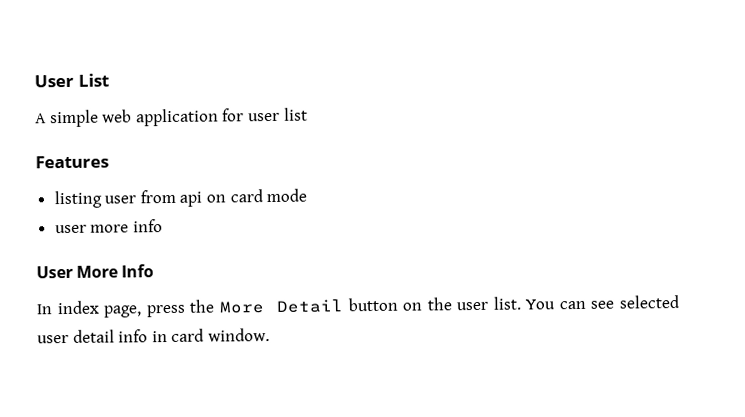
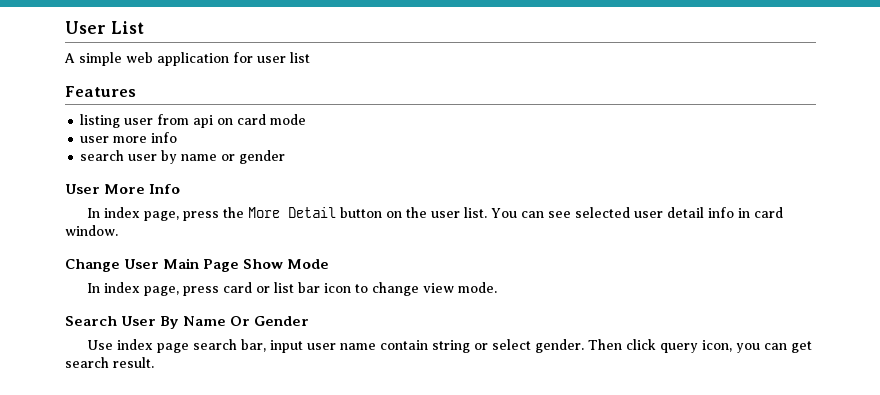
+ search user by name or gender
+ Change User Main Page Show Mode
+ In index page, press card or list bar icon to change view mode.
+ Search User By Name Or Gender
+ Use index page search bar, input user name contain string or select gender. Then click query icon, you can get search result.

